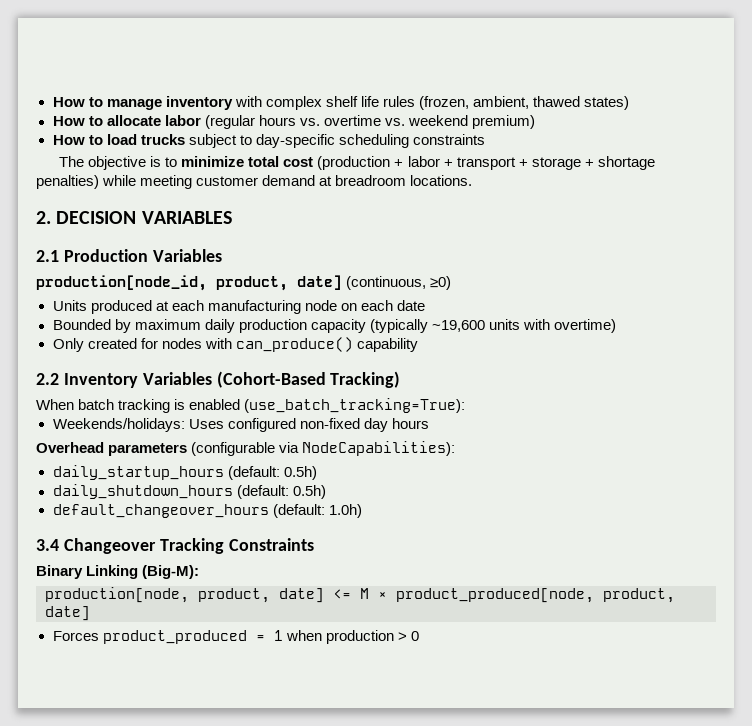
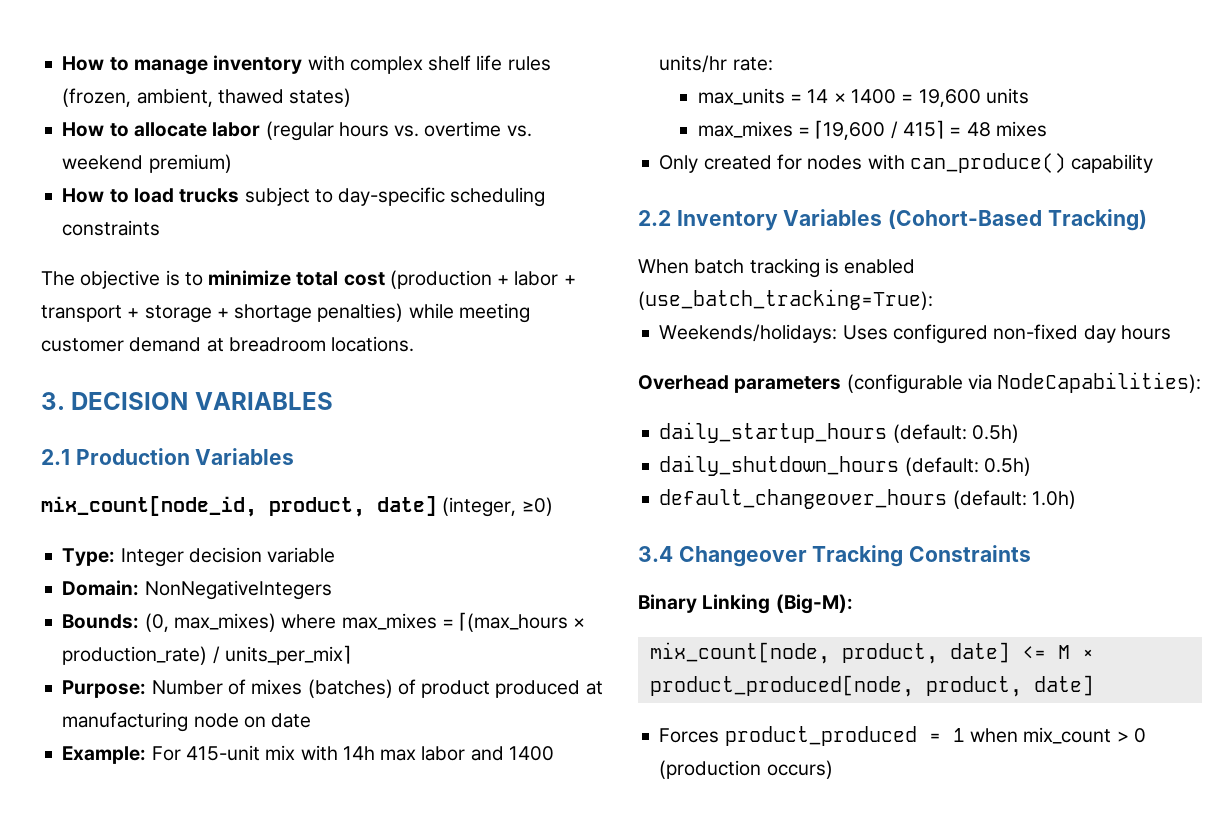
- 2. DECISION VARIABLES
+ 3. DECISION VARIABLES
- production[node_id, product, date] (continuous, ≥0)
+ mix_count[node_id, product, date] (integer, ≥0)
- Units produced at each manufacturing node on each date
+ Type: Integer decision variable
+ Domain: NonNegativeIntegers
+ Bounds: (0, max_mixes) where max_mixes = ⌈(max_hours × production_rate) / units_per_mix⌉
+ Purpose: Number of mixes (batches) of product produced at manufacturing node on date
- Bounded by maximum daily production capacity (typically ~19,600 units with overtime)
+ Example: For 415-unit mix with 14h max labor and 1400 units/hr rate:
+ max_units = 14 × 1400 = 19,600 units
+ max_mixes = ⌈19,600 / 415⌉ = 48 mixes
- production[node, product, date] <= M × product_produced[node, product, date]
+ mix_count[node, product, date] <= M × product_produced[node, product, date]
- Forces product_produced = 1 when production > 0
+ Forces product_produced = 1 when mix_count > 0 (production occurs)

